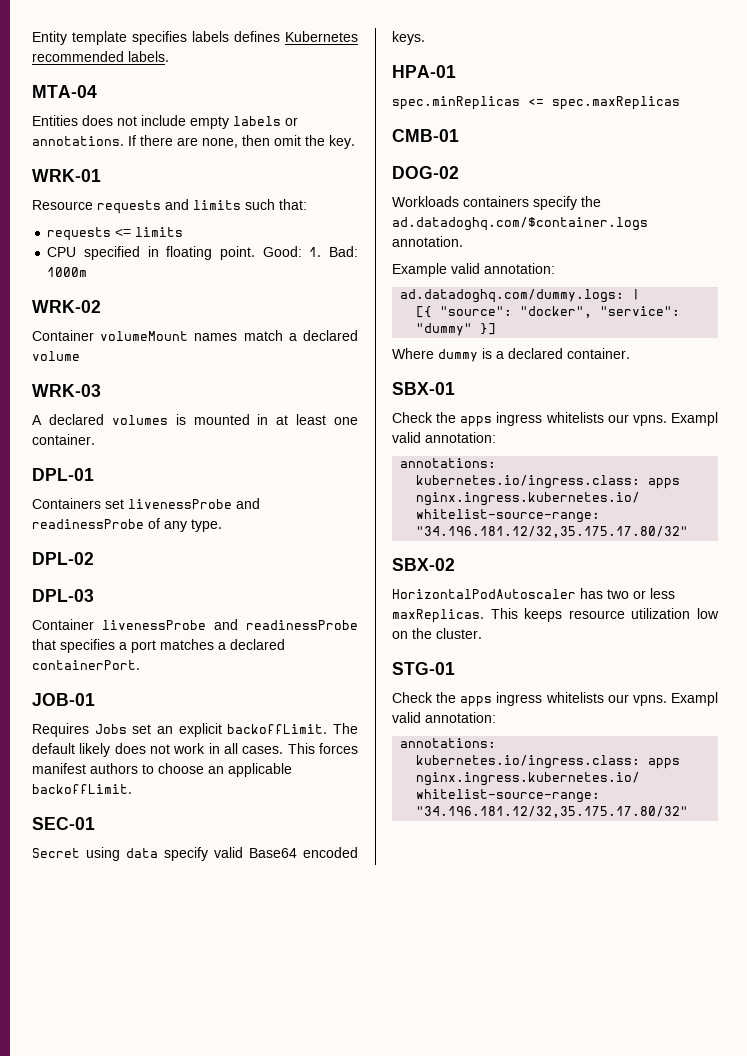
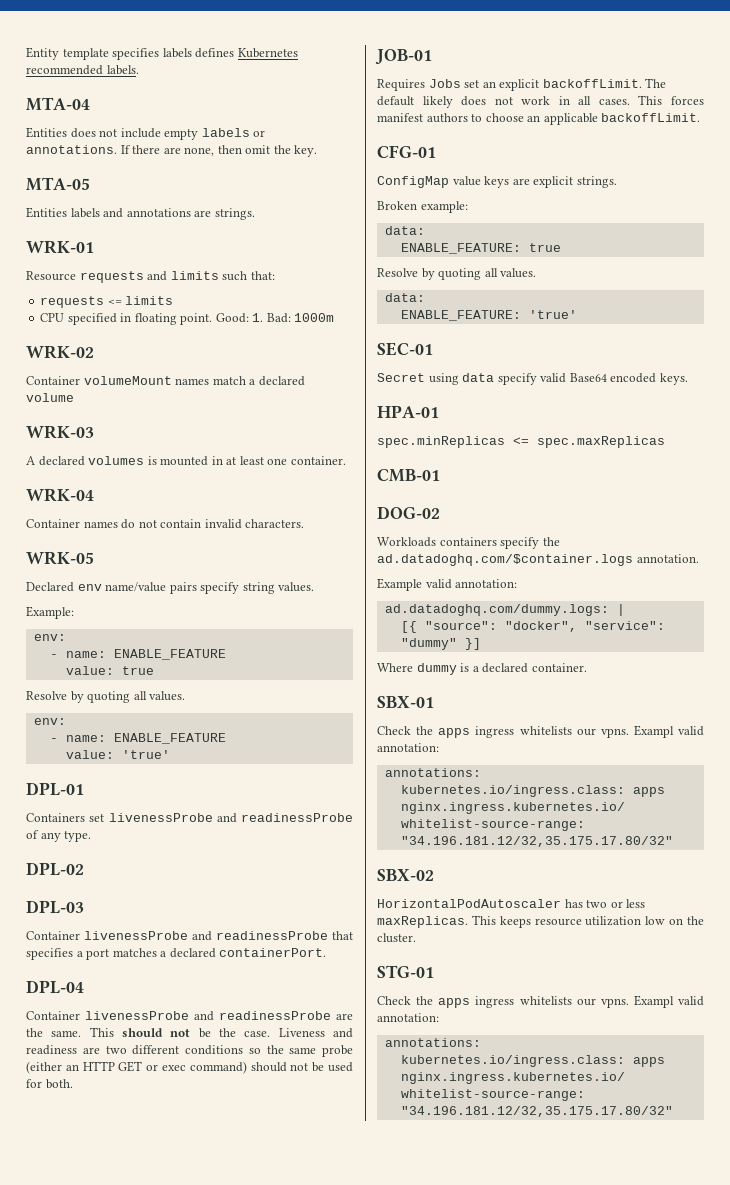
+ MTA-05
+ Entities labels and annotations are strings.
+ WRK-04
+ Container names do not contain invalid characters.
+ WRK-05
+ Declared env name/value pairs specify string values.
+ Example:
+ env:
+ - name: ENABLE_FEATURE
+ value: true
+ Resolve by quoting all values.
+ env:
+ - name: ENABLE_FEATURE
+ value: 'true'
+ DPL-04
+ Container livenessProbe and readinessProbe are the same. This should not be the case. Liveness and readiness are two different conditions so the same probe (either an HTTP GET or exec command) should not be used for both.
+ CFG-01
+ ConfigMap value keys are explicit strings.
+ Broken example:
+ data:
+ ENABLE_FEATURE: true
+ Resolve by quoting all values.
+ data:
+ ENABLE_FEATURE: 'true'

